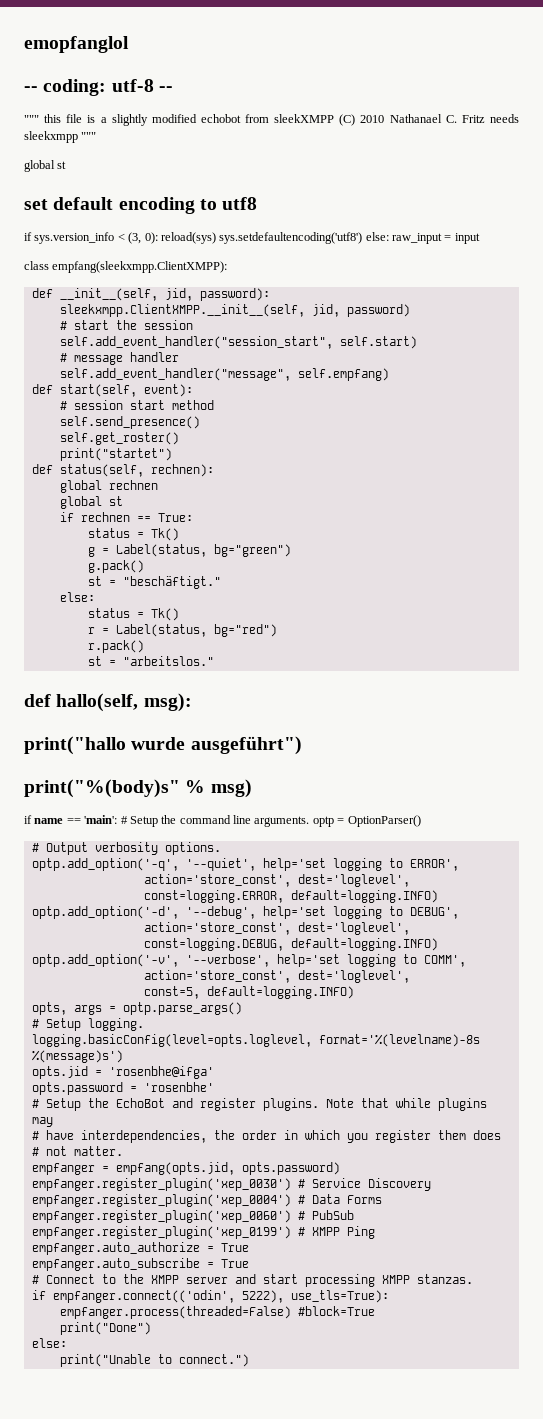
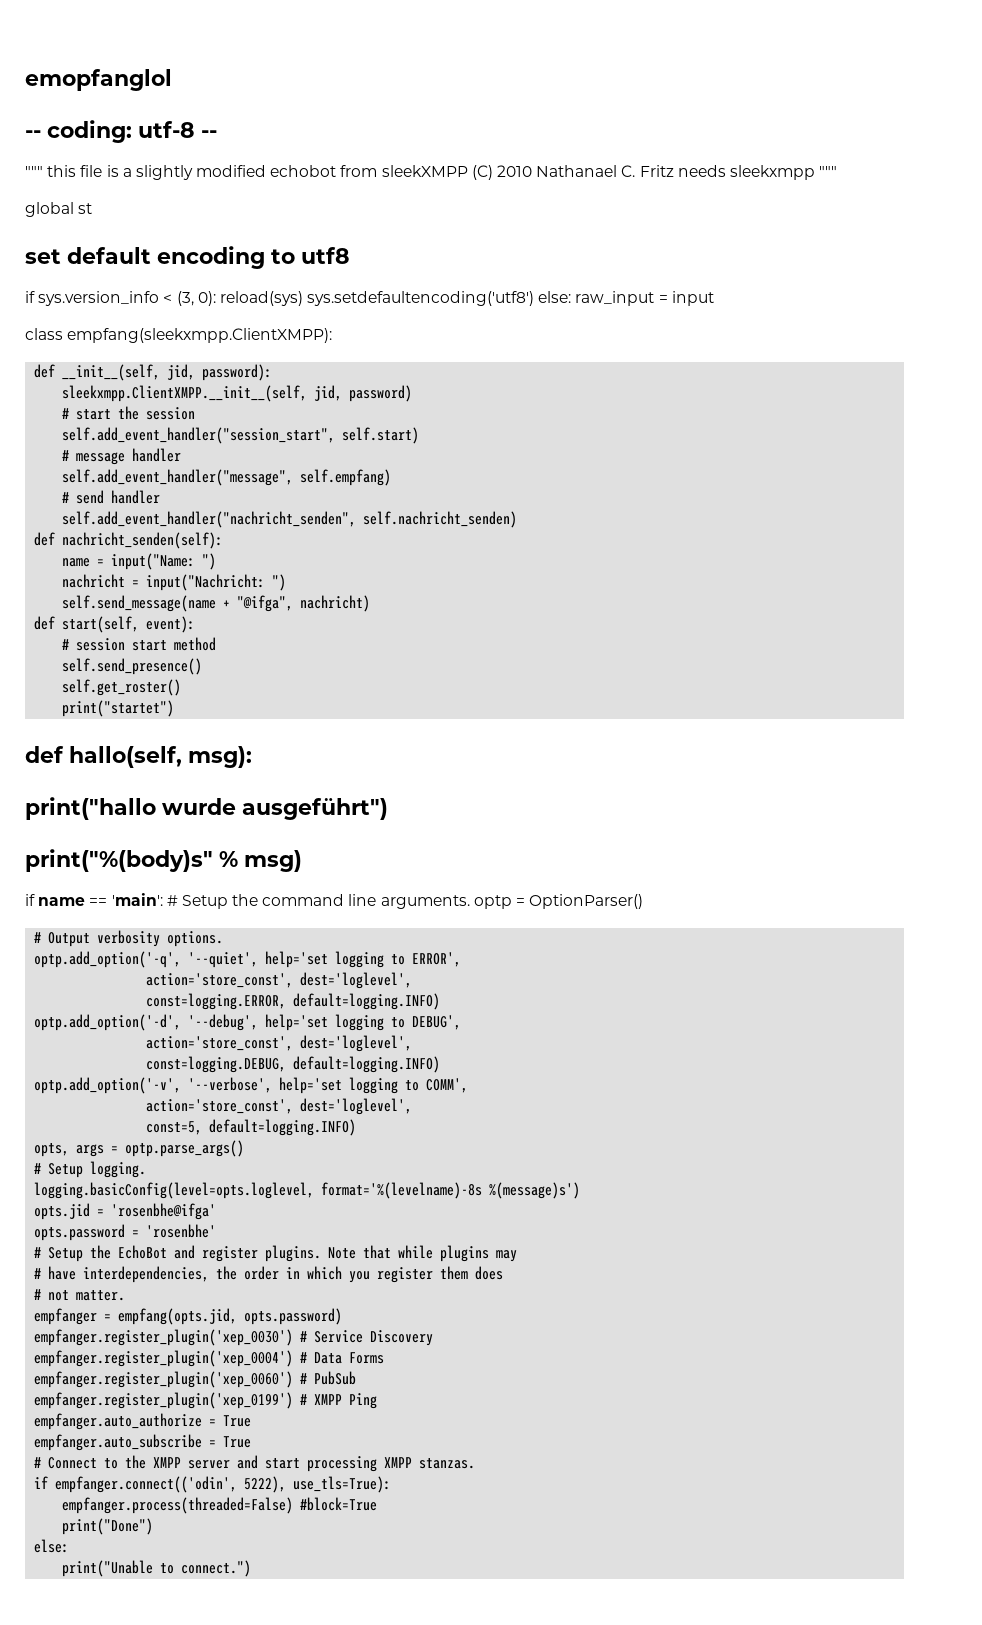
+ # send handler
+ self.add_event_handler("nachricht_senden", self.nachricht_senden)
+ def nachricht_senden(self):
+ name = input("Name: ")
+ nachricht = input("Nachricht: ")
+ self.send_message(name + "@ifga", nachricht)
- def status(self, rechnen):
- global rechnen
- global st
- if rechnen == True:
- status = Tk()
- g = Label(status, bg="green")
- g.pack()
- st = "beschäftigt."
- else:
- status = Tk()
- r = Label(status, bg="red")
- r.pack()
- st = "arbeitslos."

